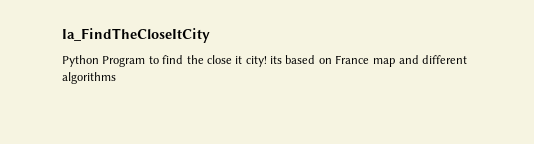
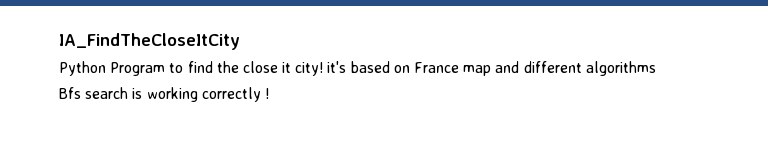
- Ia_FindTheCloseItCity
+ IA_FindTheCloseItCity
- Python Program to find the close it city! its based on France map and different algorithms
+ Python Program to find the close it city! it's based on France map and different algorithms
+ Bfs search is working correctly !

